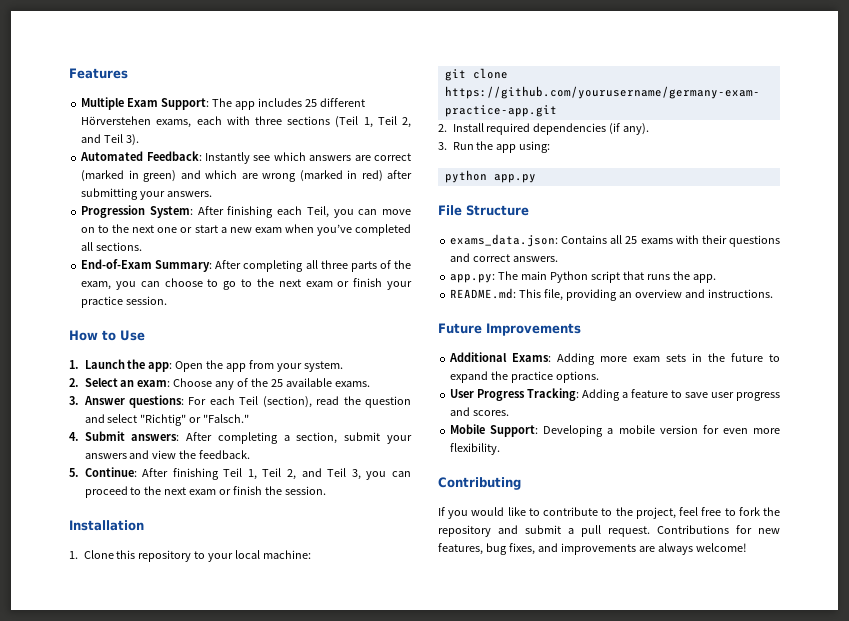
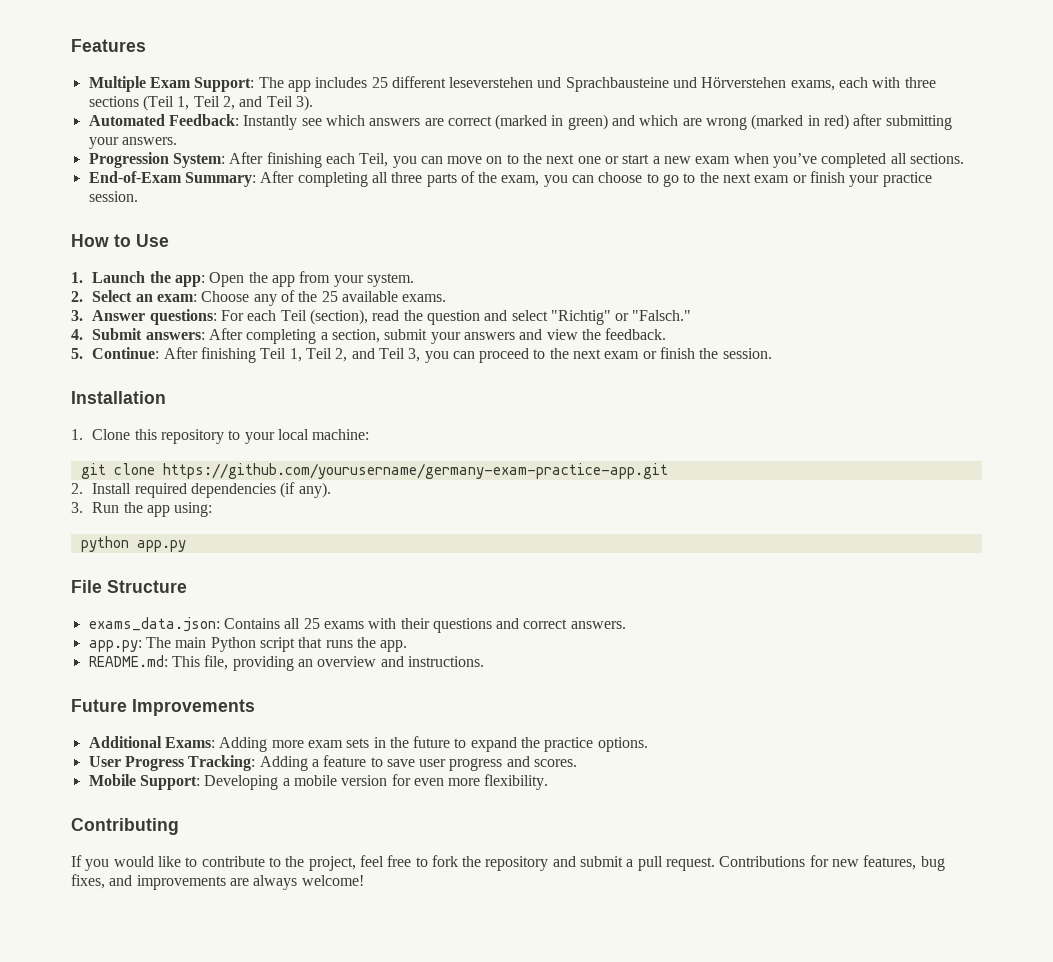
- Multiple Exam Support: The app includes 25 different Hörverstehen exams, each with three sections (Teil 1, Teil 2, and Teil 3).
+ Multiple Exam Support: The app includes 25 different leseverstehen und Sprachbausteine und Hörverstehen exams, each with three sections (Teil 1, Teil 2, and Teil 3).

